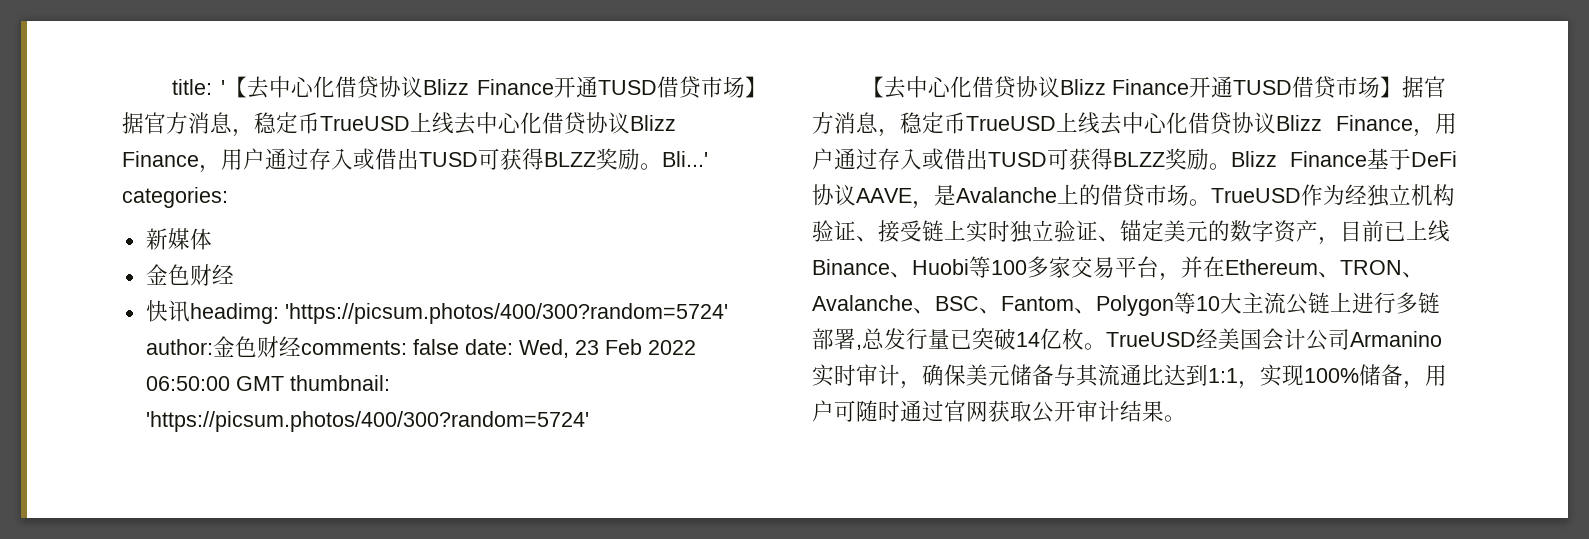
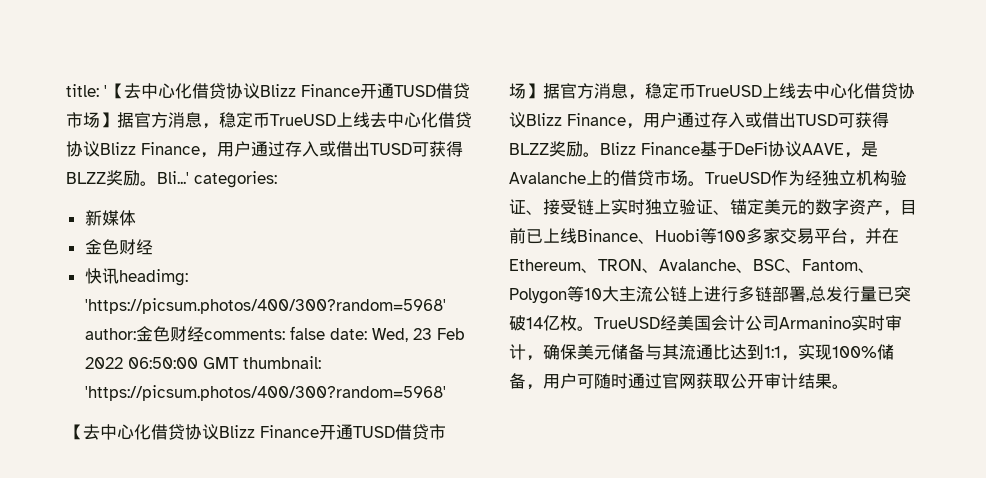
- 快讯headimg: 'https://picsum.photos/400/300?random=5724' author:金色财经comments: false date: Wed, 23 Feb 2022 06:50:00 GMT thumbnail: 'https://picsum.photos/400/300?random=5724'
+ 快讯headimg: 'https://picsum.photos/400/300?random=5968' author:金色财经comments: false date: Wed, 23 Feb 2022 06:50:00 GMT thumbnail: 'https://picsum.photos/400/300?random=5968'

